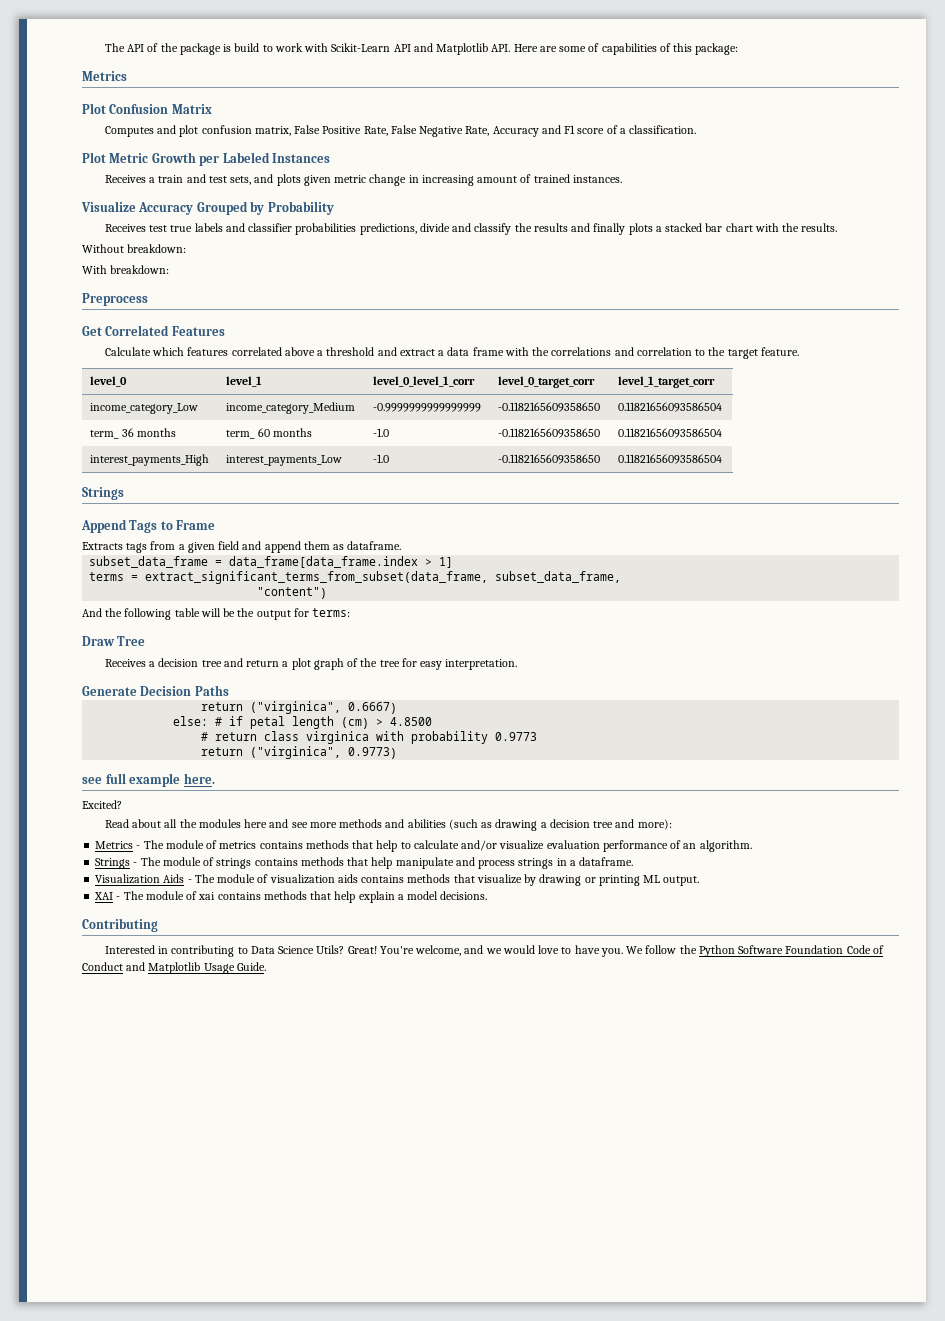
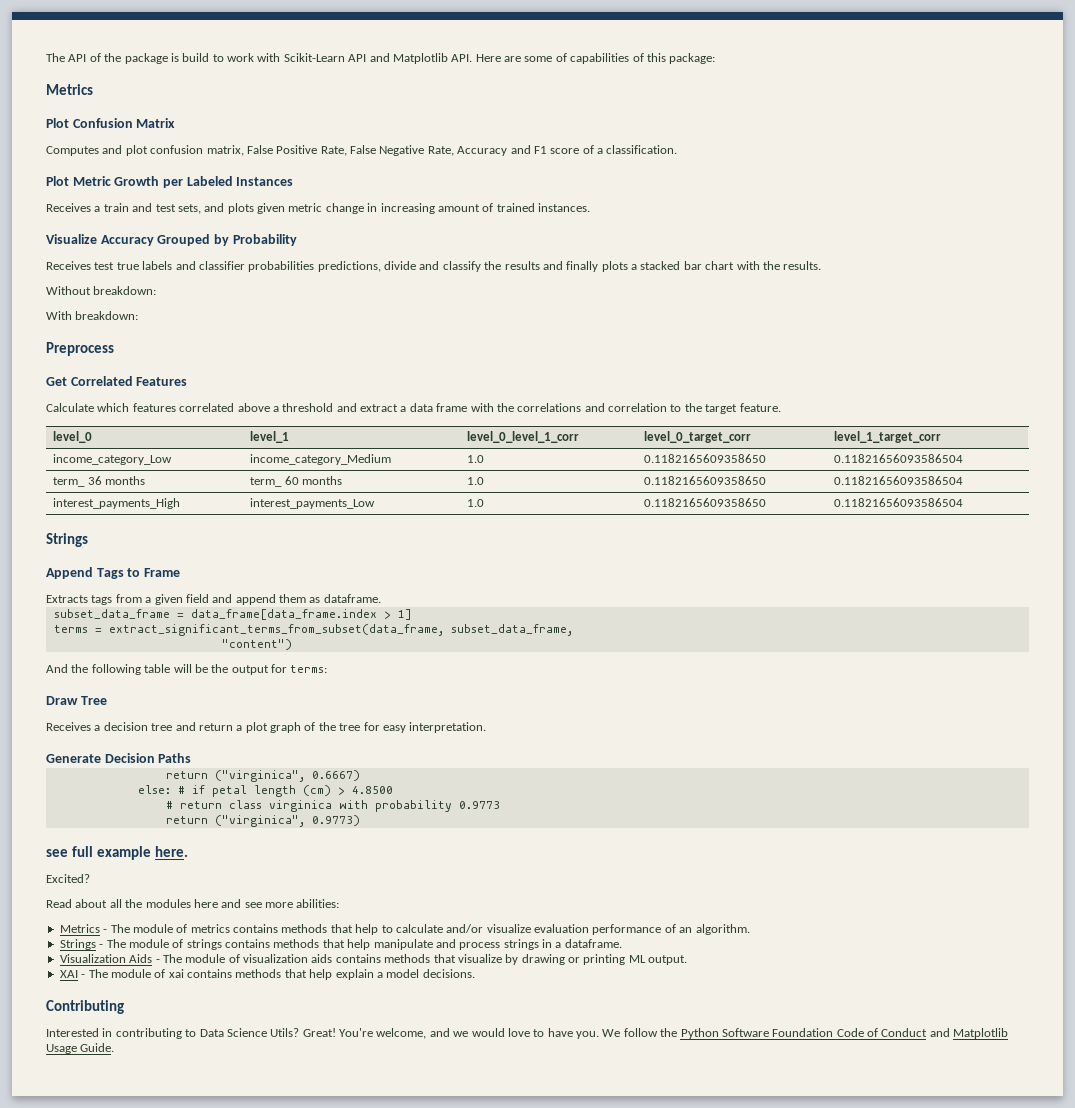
- income_category_Low | income_category_Medium | -0.9999999999999999 | -0.1182165609358650 | 0.11821656093586504
+ income_category_Low | income_category_Medium | 1.0 | 0.1182165609358650 | 0.11821656093586504
- term_ 36 months | term_ 60 months | -1.0 | -0.1182165609358650 | 0.11821656093586504
+ term_ 36 months | term_ 60 months | 1.0 | 0.1182165609358650 | 0.11821656093586504
- interest_payments_High | interest_payments_Low | -1.0 | -0.1182165609358650 | 0.11821656093586504
+ interest_payments_High | interest_payments_Low | 1.0 | 0.1182165609358650 | 0.11821656093586504
- Read about all the modules here and see more methods and abilities (such as drawing a decision tree and more):
+ Read about all the modules here and see more abilities:

